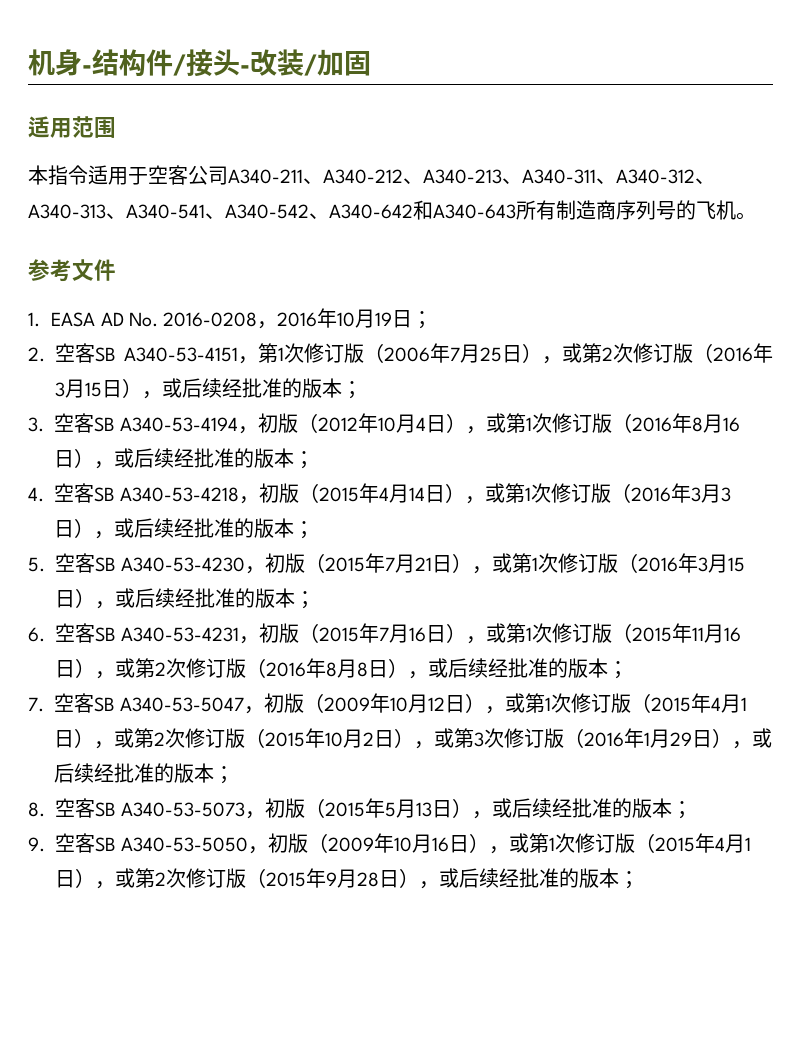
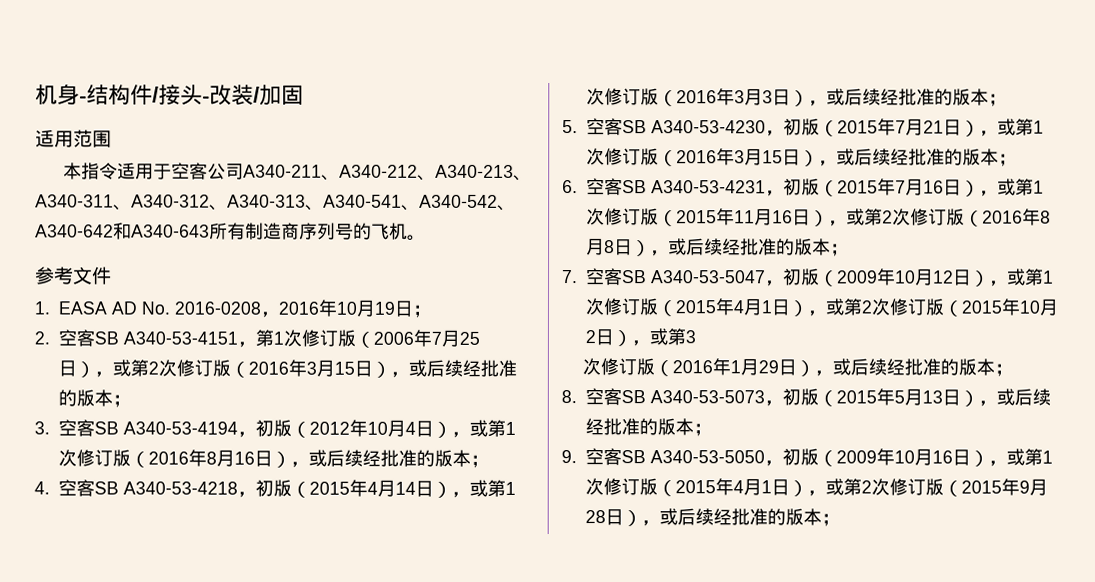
- 7.空客SB A340-53-5047，初版（2009年10月12日），或第1次修订版（2015年4月1日），或第2次修订版（2015年10月2日），或第3次修订版（2016年1月29日），或后续经批准的版本；
+ 7.空客SB A340-53-5047，初版（2009年10月12日），或第1次修订版（2015年4月1日），或第2次修订版（2015年10月2日），或第3
+ 次修订版（2016年1月29日），或后续经批准的版本；

